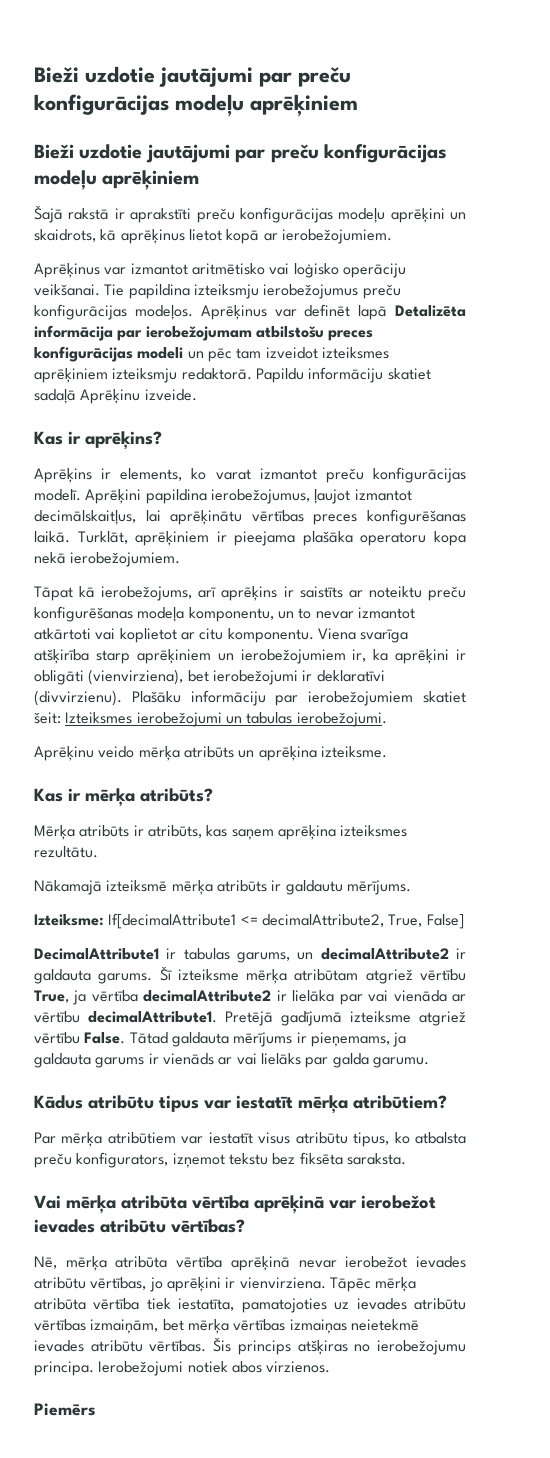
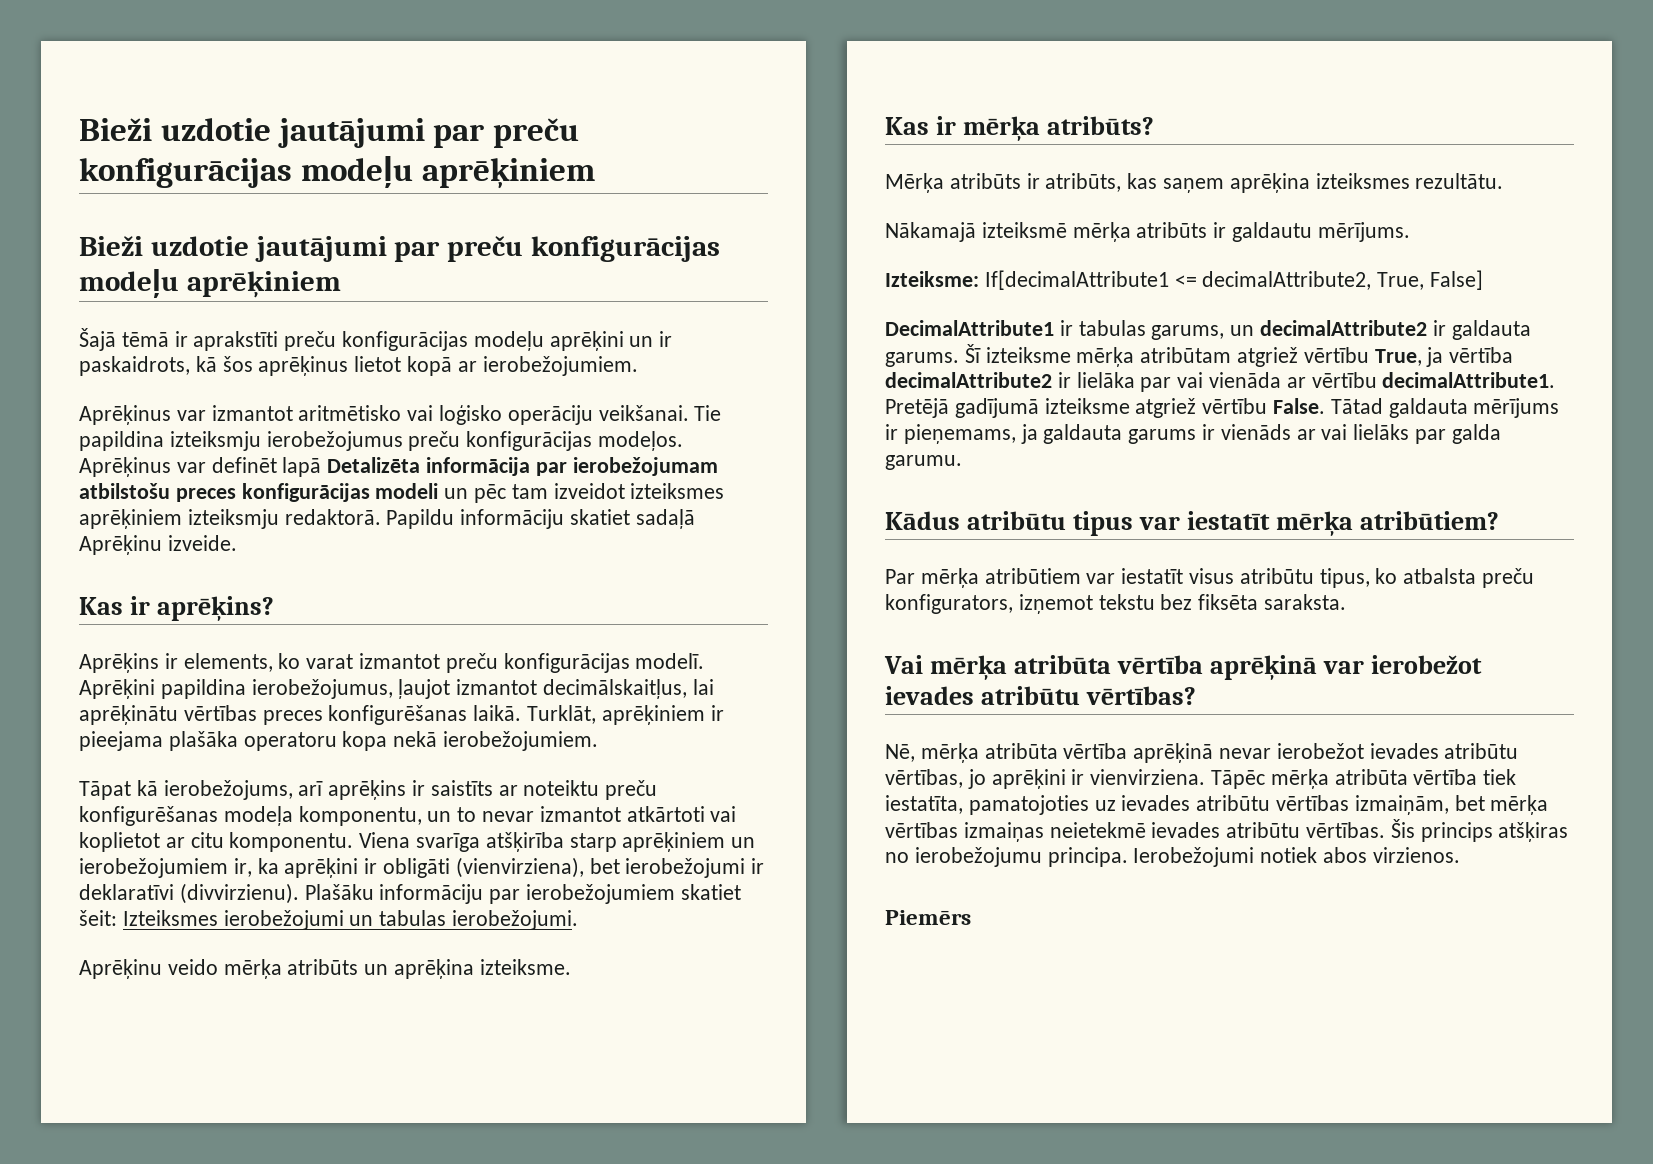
- Šajā rakstā ir aprakstīti preču konfigurācijas modeļu aprēķini un skaidrots, kā aprēķinus lietot kopā ar ierobežojumiem.
+ Šajā tēmā ir aprakstīti preču konfigurācijas modeļu aprēķini un ir paskaidrots, kā šos aprēķinus lietot kopā ar ierobežojumiem.

